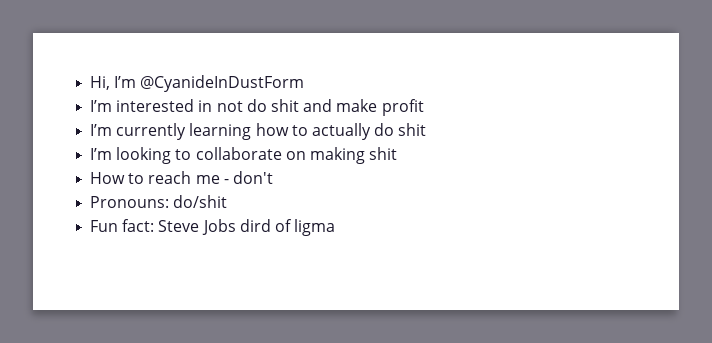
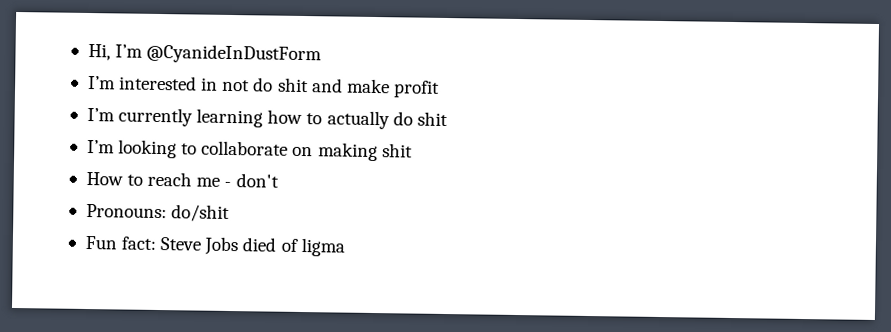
- Fun fact: Steve Jobs dird of ligma
+ Fun fact: Steve Jobs died of ligma

